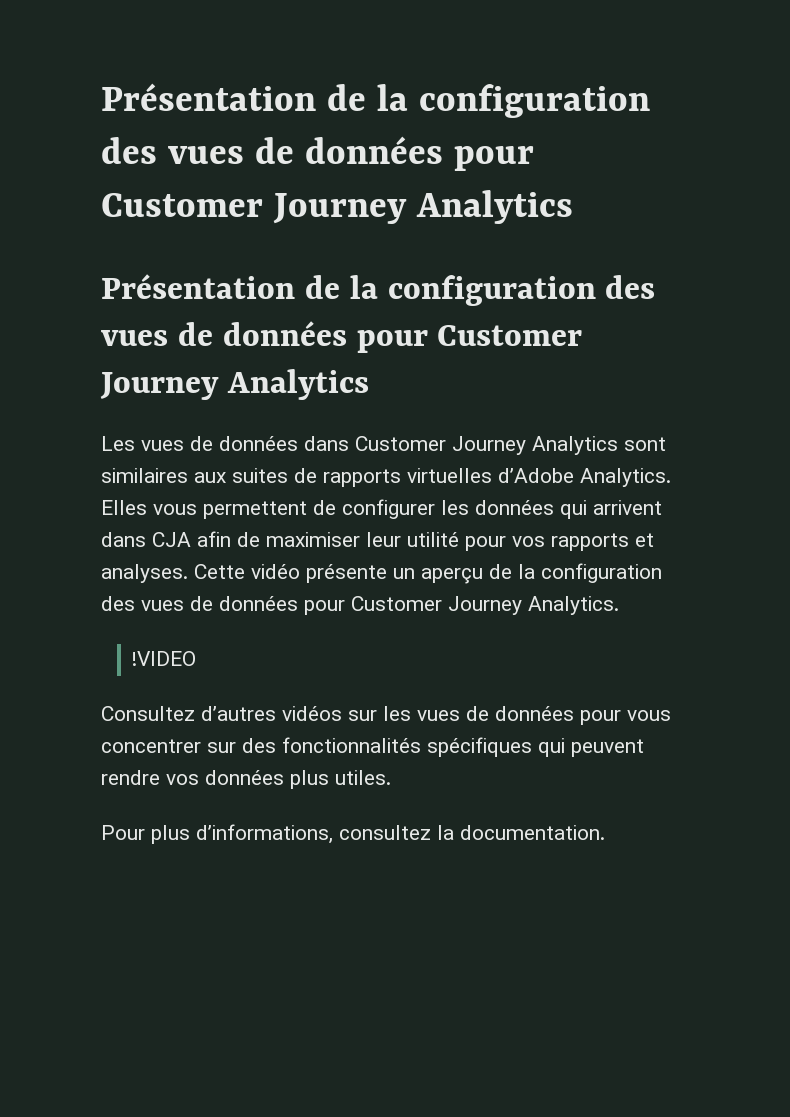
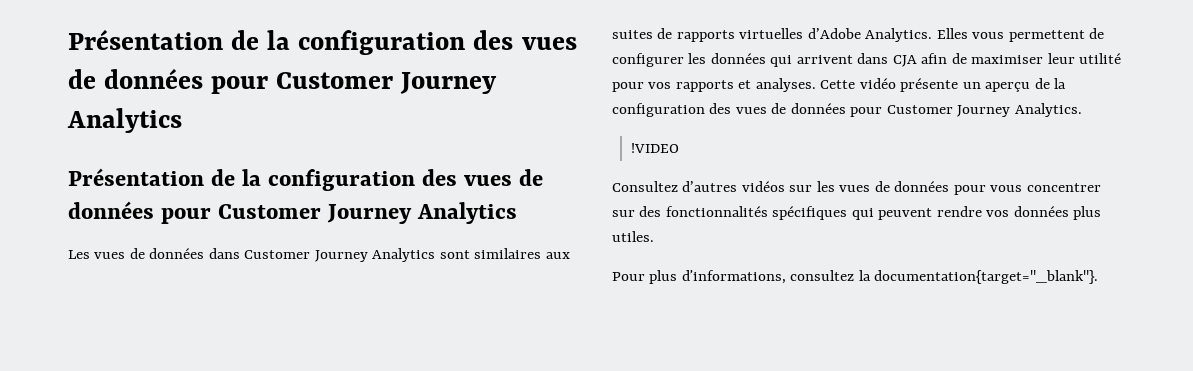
- Pour plus dʼinformations, consultez la documentation.
+ Pour plus dʼinformations, consultez la documentation{target="_blank"}.

